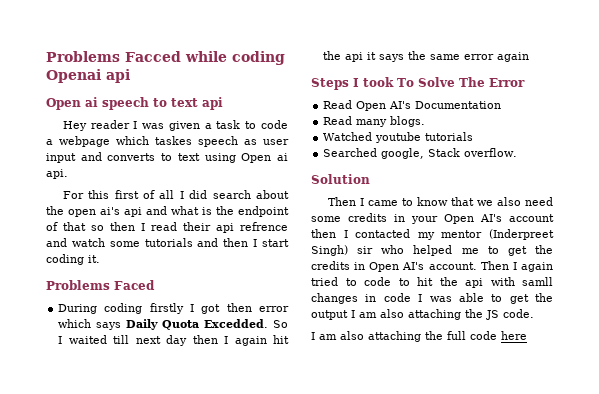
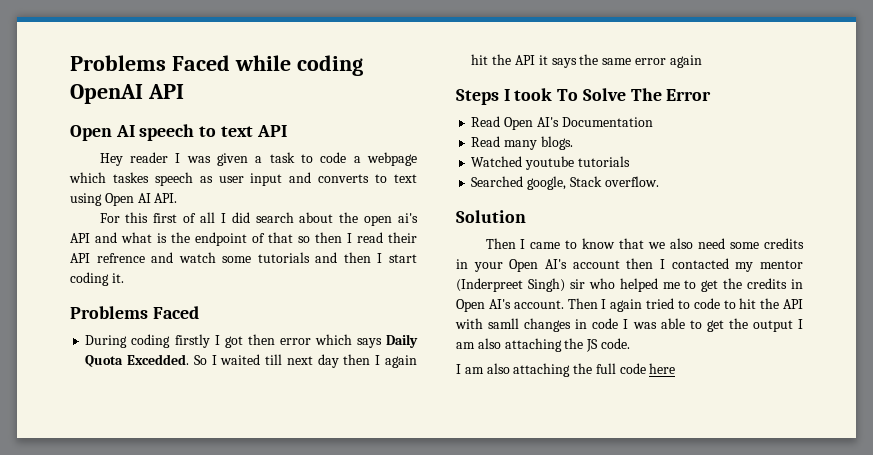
- Problems Facced while coding Openai api
- Open ai speech to text api
+ Problems Faced while coding OpenAI API
+ Open AI speech to text API
- Hey reader I was given a task to code a webpage which taskes speech as user input and converts to text using Open ai api.
+ Hey reader I was given a task to code a webpage which taskes speech as user input and converts to text using Open AI API.
- For this first of all I did search about the open ai's api and what is the endpoint of that so then I read their api refrence and watch some tutorials and then I start coding it.
+ For this first of all I did search about the open ai's API and what is the endpoint of that so then I read their API refrence and watch some tutorials and then I start coding it.
- So I waited till next day then I again hit the api it says the same error again
+ So I waited till next day then I again hit the API it says the same error again
- Then I again tried to code to hit the api with samll changes in code I was able to get the output I am also attaching the JS code.
+ Then I again tried to code to hit the API with samll changes in code I was able to get the output I am also attaching the JS code.

